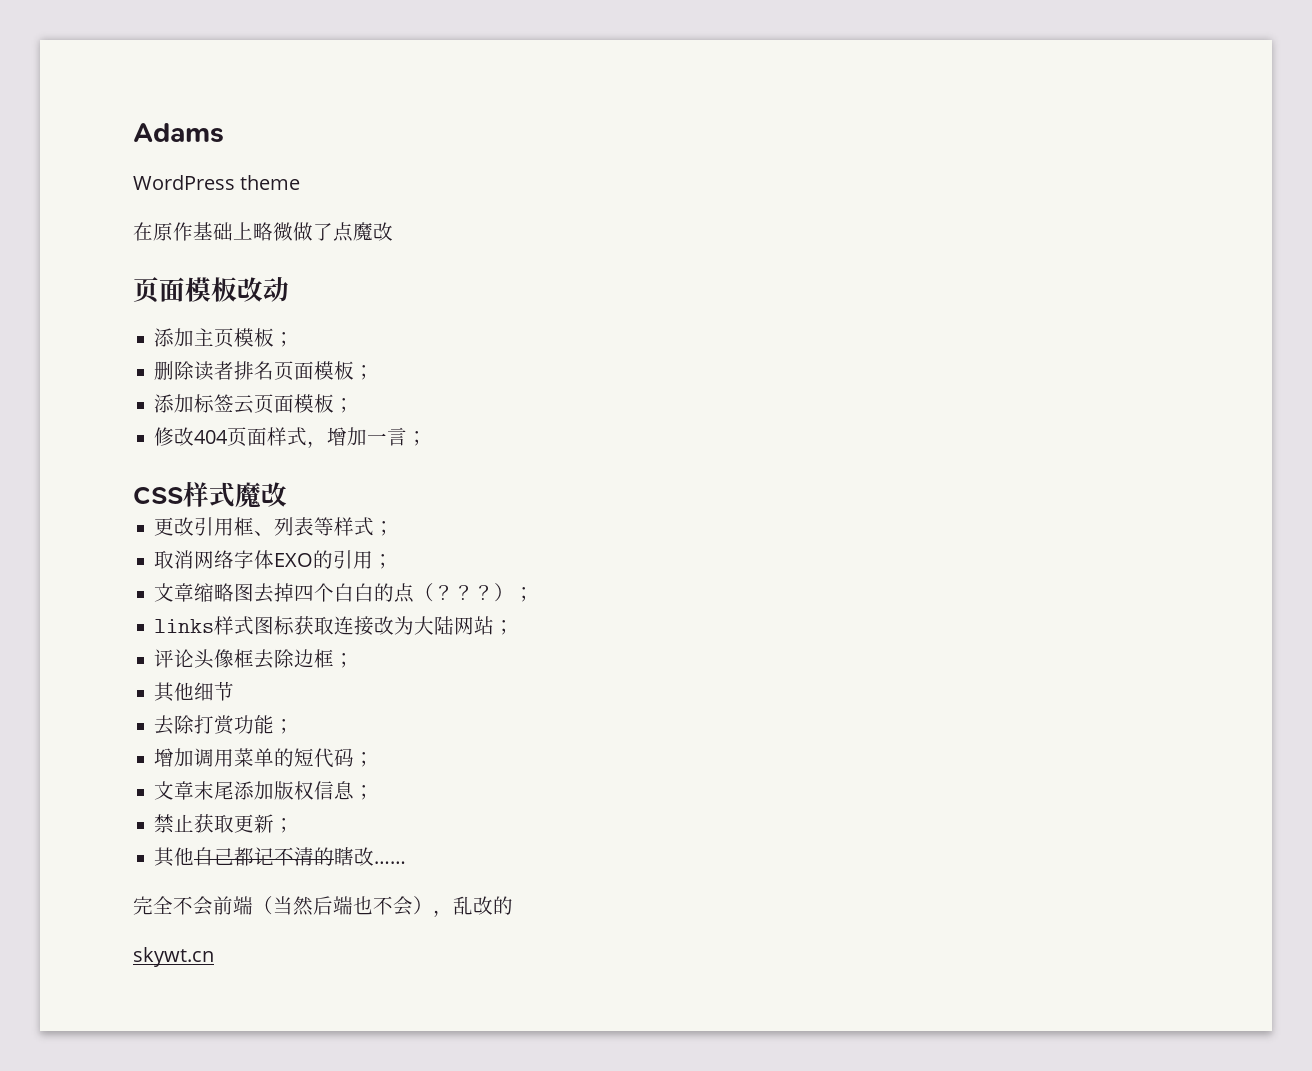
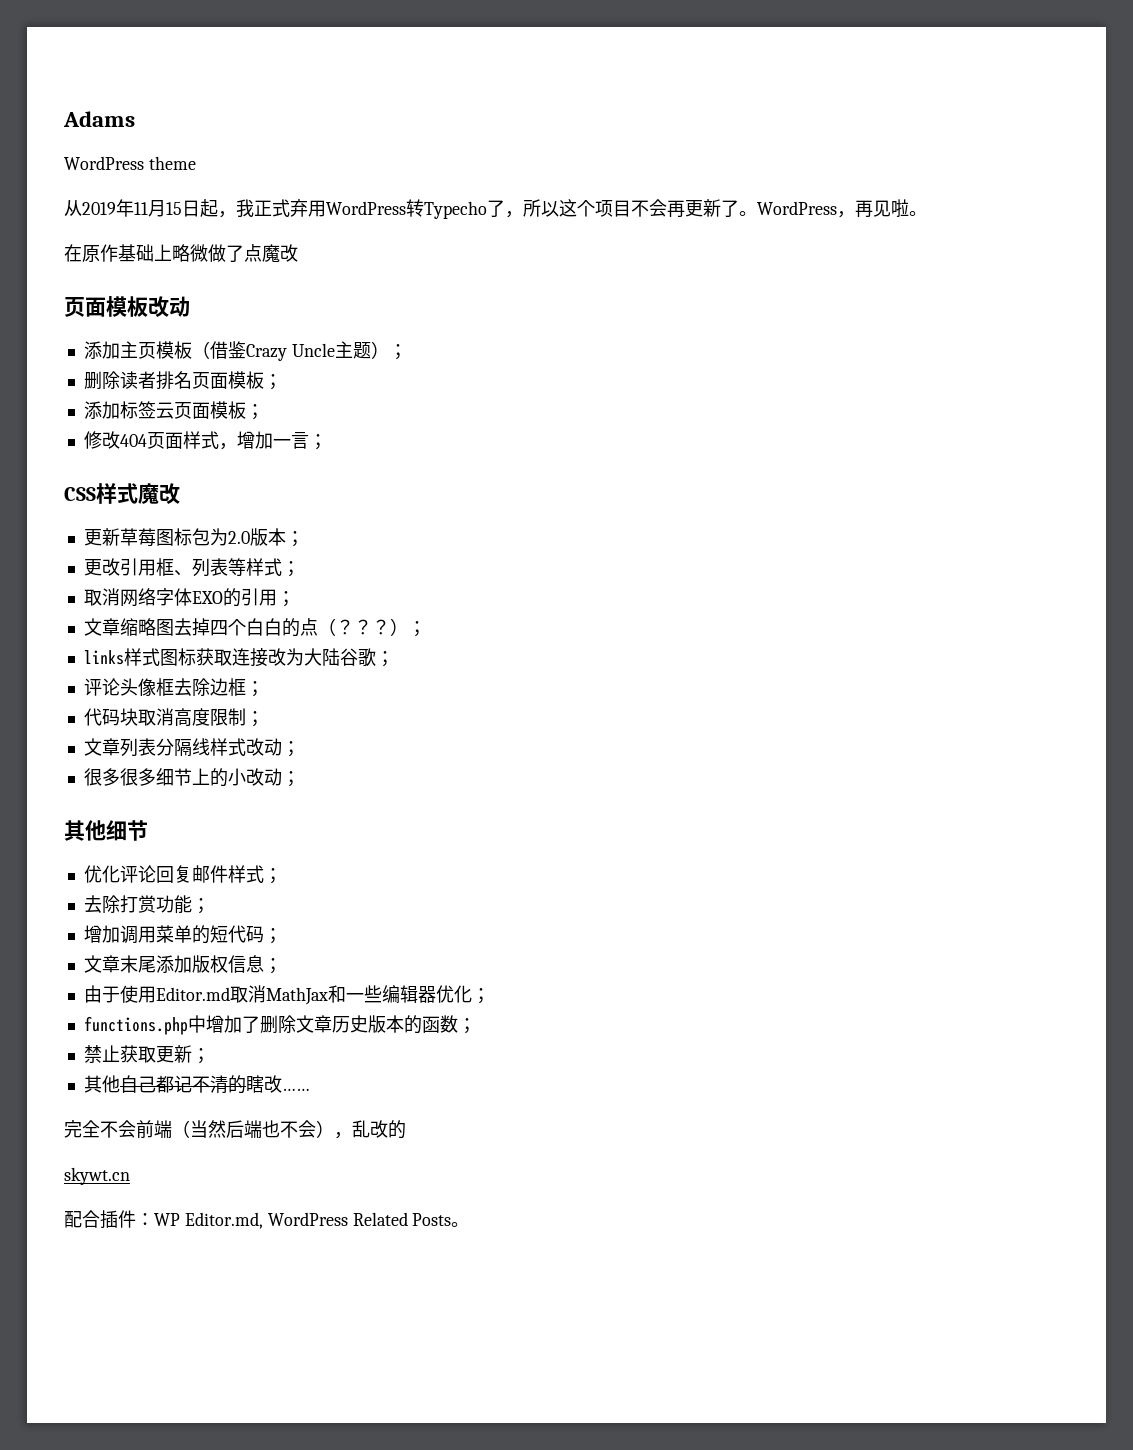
+ 从2019年11月15日起，我正式弃用WordPress转Typecho了，所以这个项目不会再更新了。WordPress，再见啦。
- 添加主页模板；
+ 添加主页模板（借鉴Crazy Uncle主题）；
+ 更新草莓图标包为2.0版本；
- links样式图标获取连接改为大陆网站；
+ links样式图标获取连接改为大陆谷歌；
+ 代码块取消高度限制；
+ 文章列表分隔线样式改动；
+ 很多很多细节上的小改动；
  其他细节
+ 优化评论回复邮件样式；
+ 由于使用Editor.md取消MathJax和一些编辑器优化；
+ functions.php中增加了删除文章历史版本的函数；
+ 配合插件：WP Editor.md, WordPress Related Posts。

